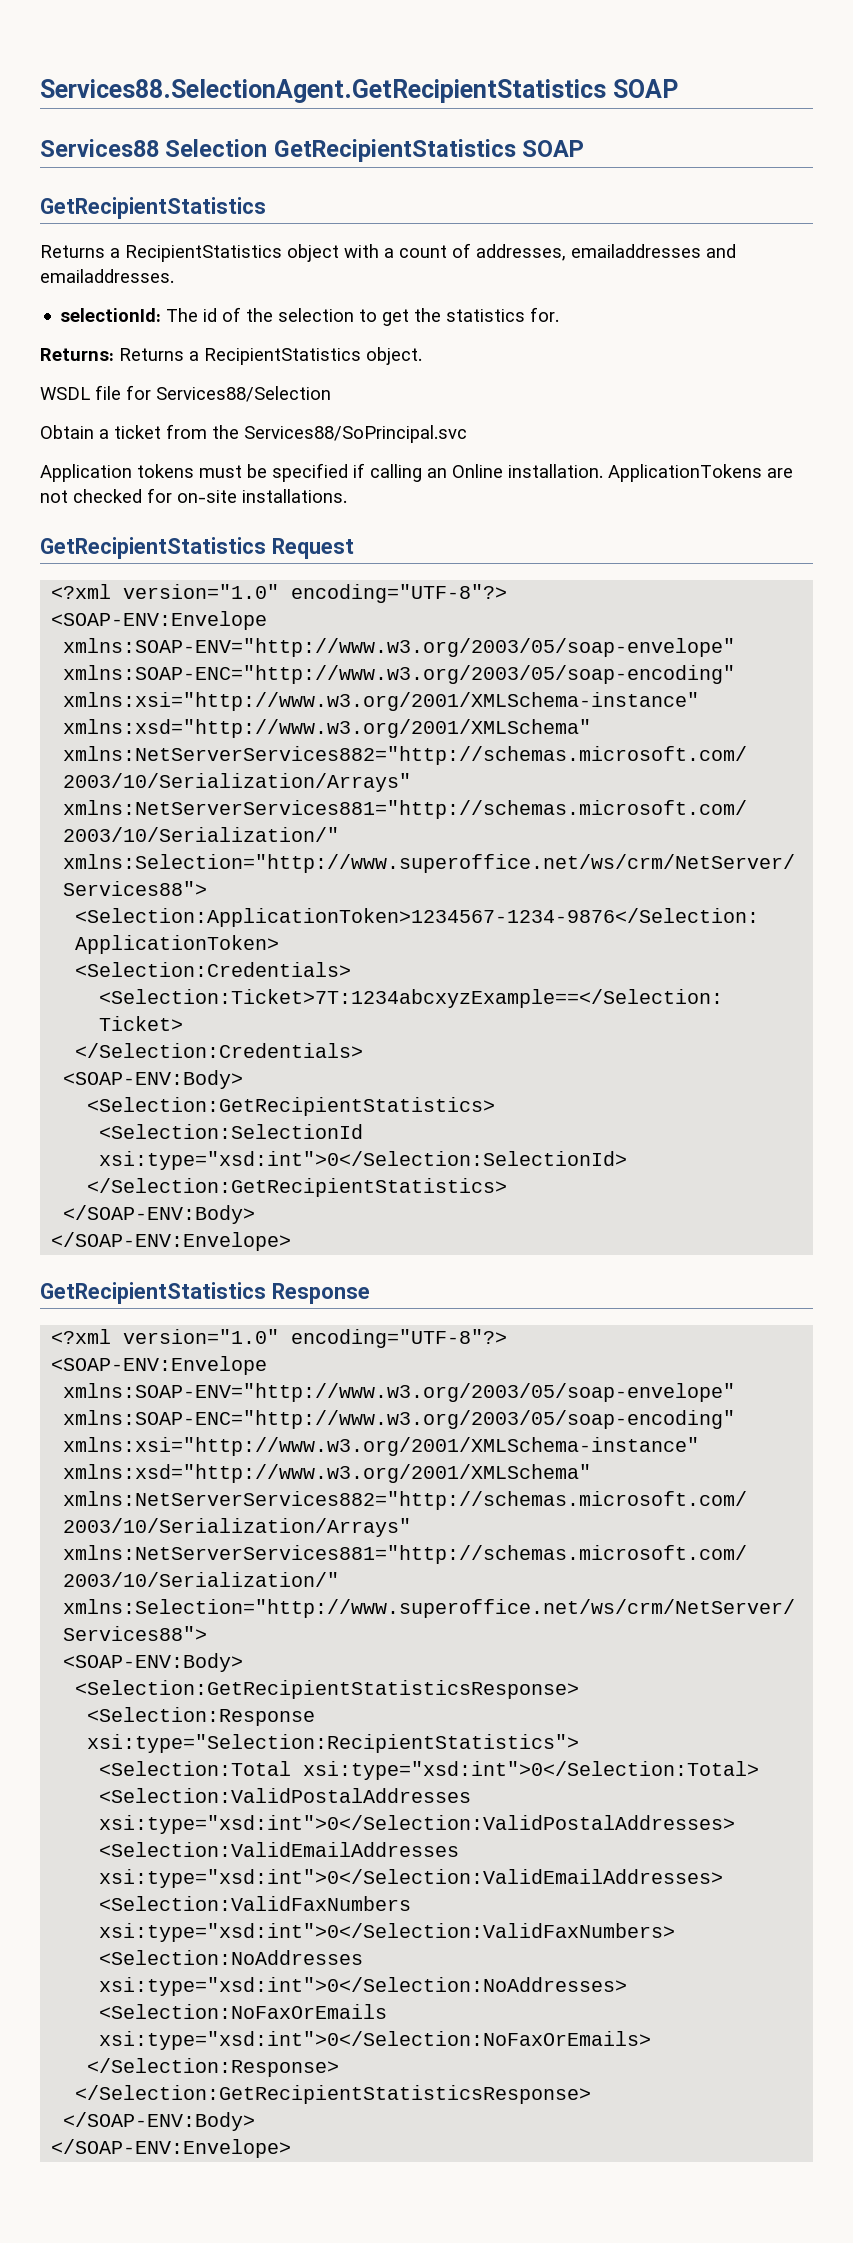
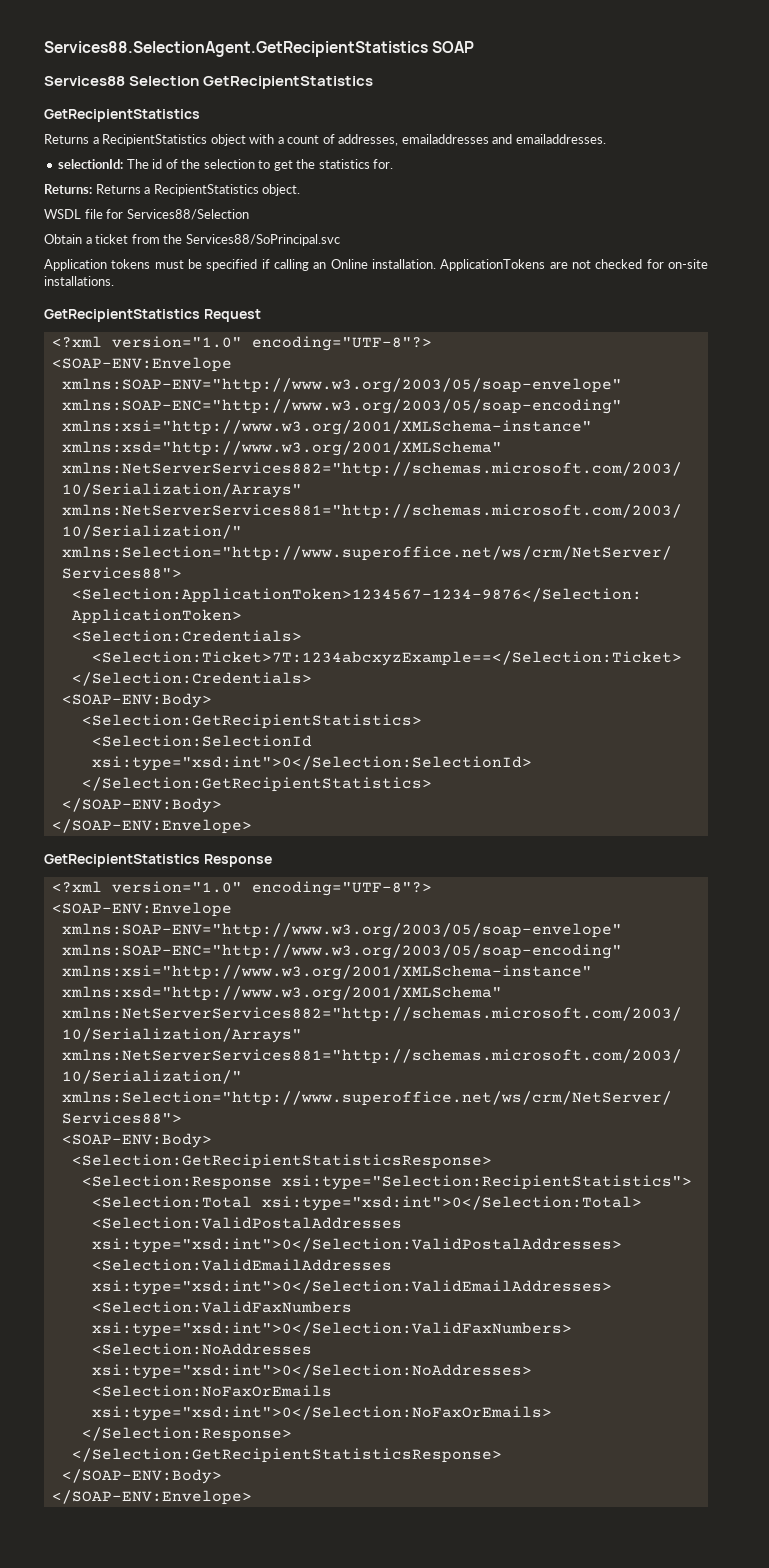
- Services88 Selection GetRecipientStatistics SOAP
+ Services88 Selection GetRecipientStatistics

